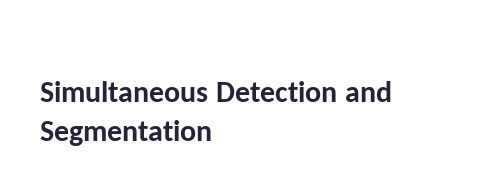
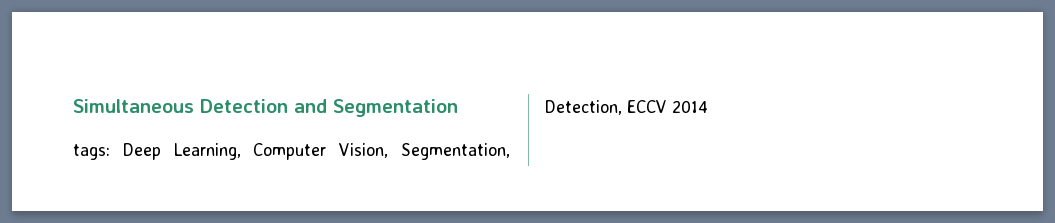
+ tags: Deep Learning, Computer Vision, Segmentation, Detection, ECCV 2014

